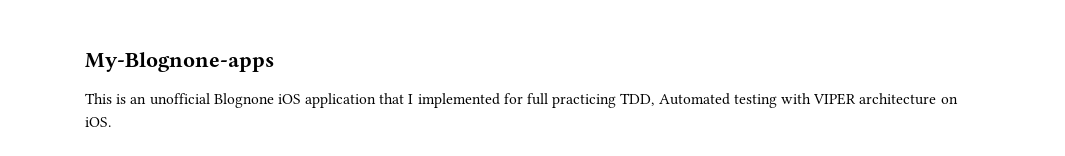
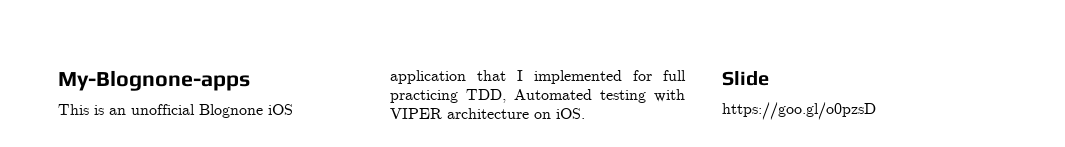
+ Slide
+ https://goo.gl/o0pzsD

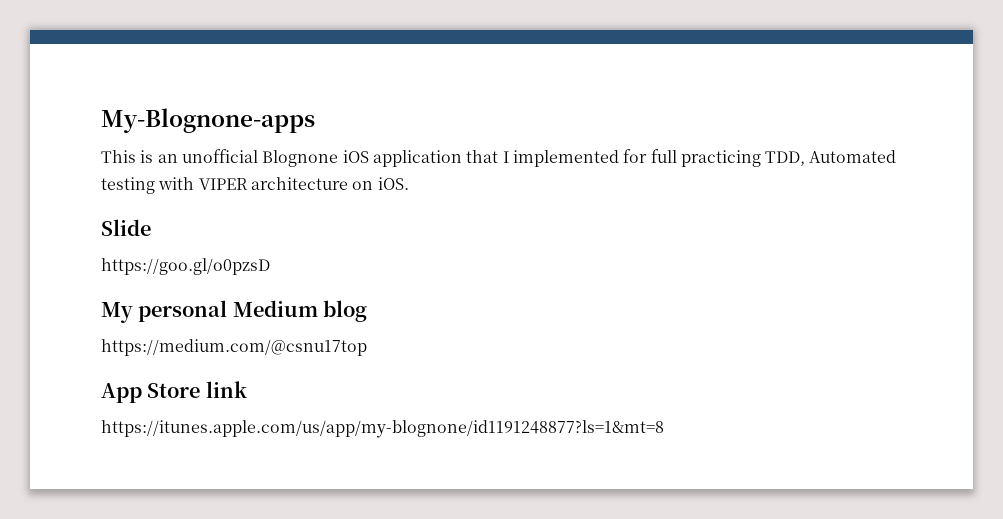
+ My personal Medium blog
+ https://medium.com/@csnu17top
+ App Store link
+ https://itunes.apple.com/us/app/my-blognone/id1191248877?ls=1&mt=8

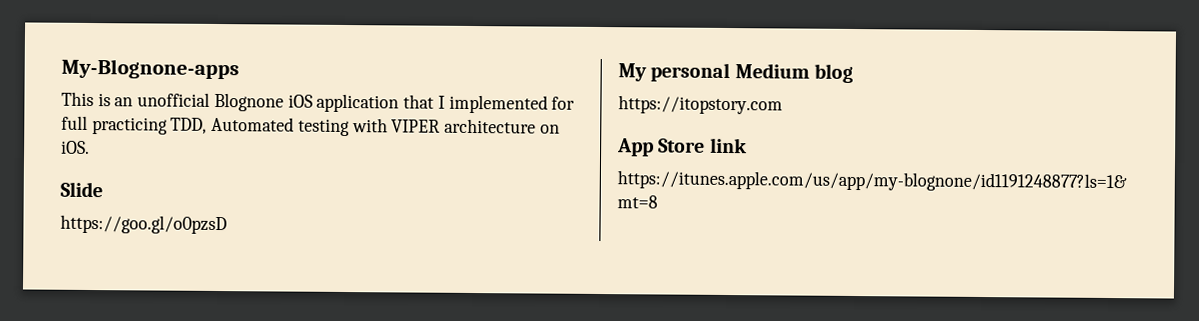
- https://medium.com/@csnu17top
+ https://itopstory.com

